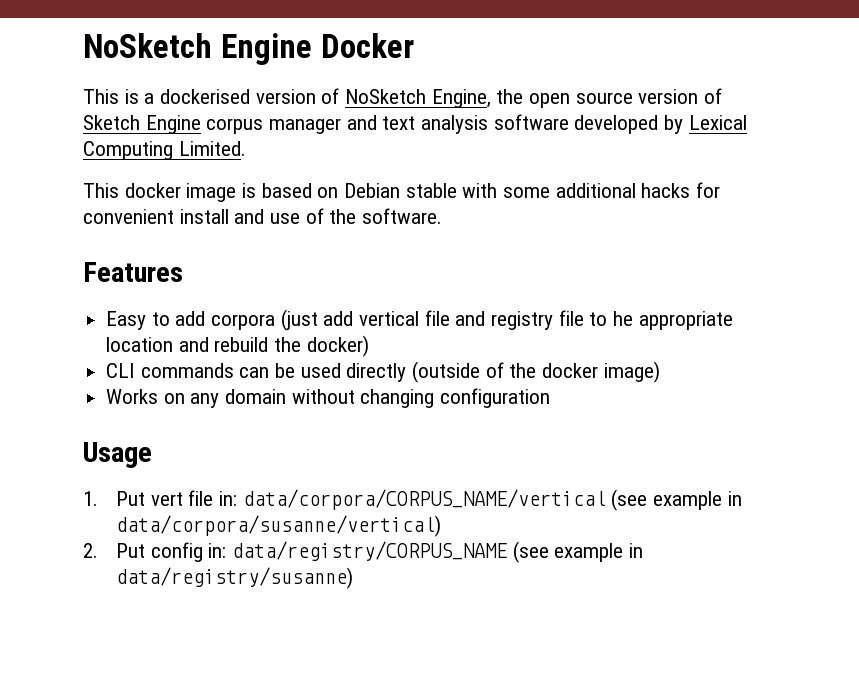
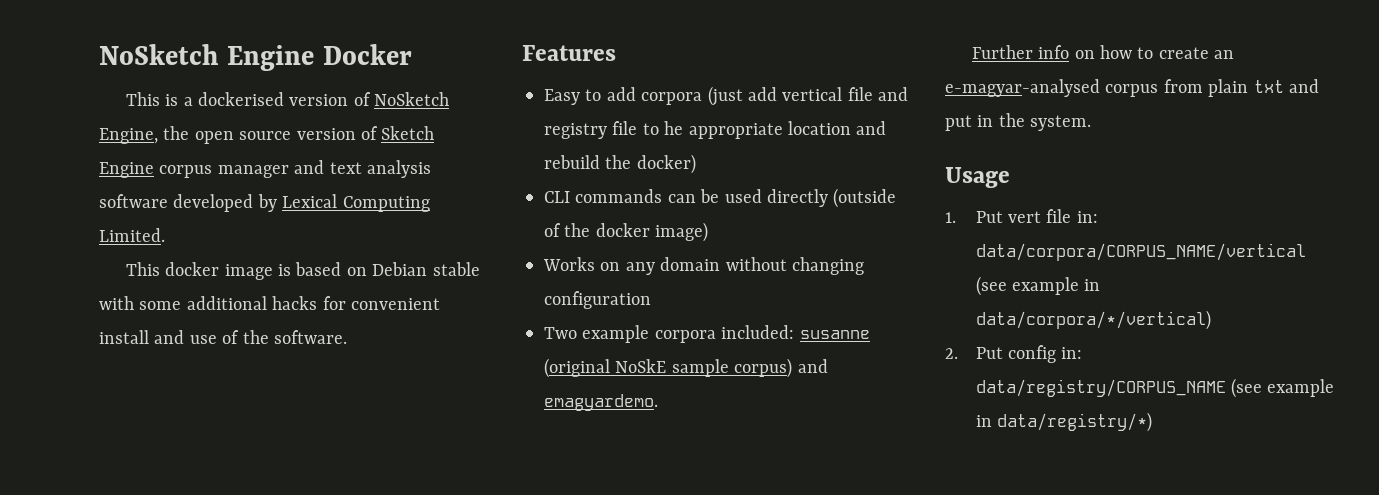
+ Two example corpora included: susanne (original NoSkE sample corpus) and emagyardemo.
+ Further info on how to create an e-magyar-analysed corpus from plain txt and put in the system.
- 1. Put vert file in: data/corpora/CORPUS_NAME/vertical (see example in data/corpora/susanne/vertical)
+ 1. Put vert file in: data/corpora/CORPUS_NAME/vertical (see example in data/corpora/*/vertical)
- 2. Put config in: data/registry/CORPUS_NAME (see example in data/registry/susanne)
+ 2. Put config in: data/registry/CORPUS_NAME (see example in data/registry/*)

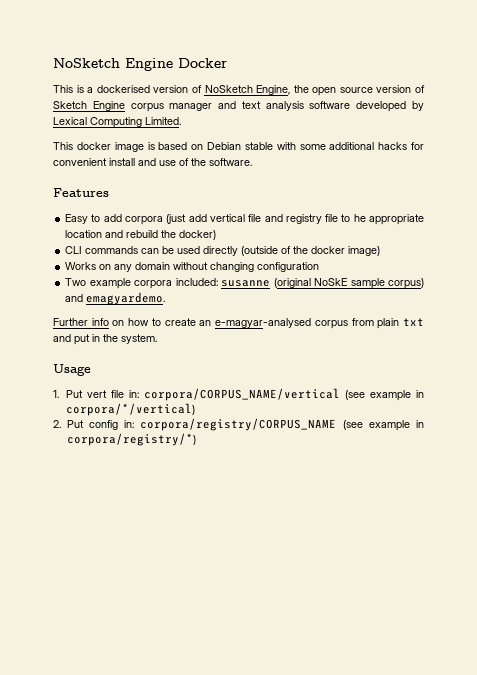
- 1. Put vert file in: data/corpora/CORPUS_NAME/vertical (see example in data/corpora/*/vertical)
+ 1. Put vert file in: corpora/CORPUS_NAME/vertical (see example in corpora/*/vertical)
- 2. Put config in: data/registry/CORPUS_NAME (see example in data/registry/*)
+ 2. Put config in: corpora/registry/CORPUS_NAME (see example in corpora/registry/*)

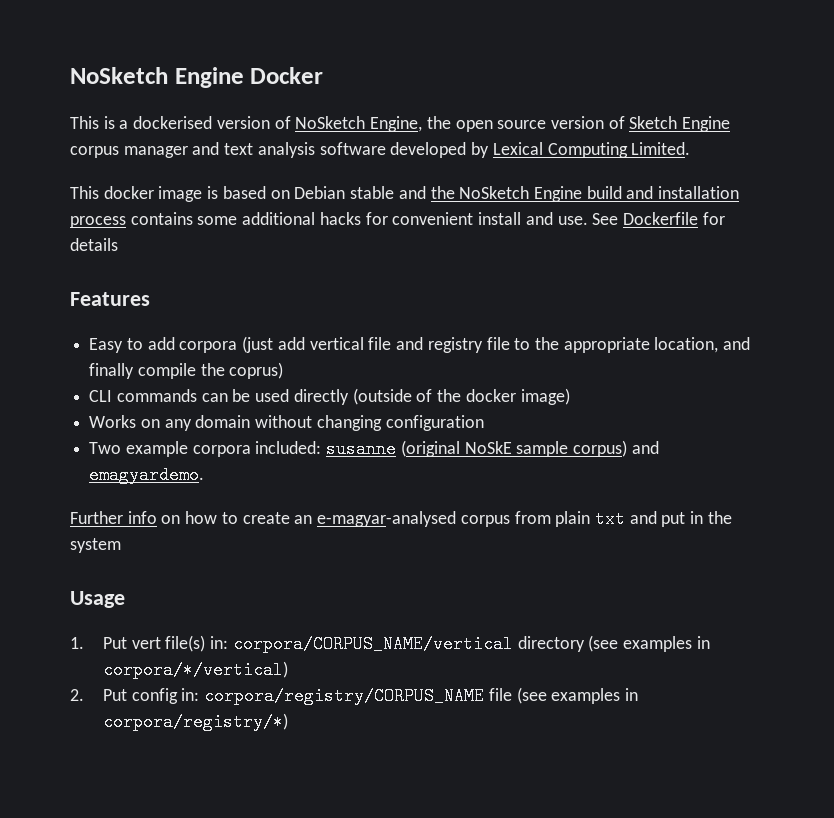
- This docker image is based on Debian stable with some additional hacks for convenient install and use of the software.
+ This docker image is based on Debian stable and the NoSketch Engine build and installation process contains some additional hacks for convenient install and use. See Dockerfile for details
- Easy to add corpora (just add vertical file and registry file to he appropriate location and rebuild the docker)
+ Easy to add corpora (just add vertical file and registry file to the appropriate location, and finally compile the coprus)
- Further info on how to create an e-magyar-analysed corpus from plain txt and put in the system.
+ Further info on how to create an e-magyar-analysed corpus from plain txt and put in the system
- 1. Put vert file in: corpora/CORPUS_NAME/vertical (see example in corpora/*/vertical)
+ 1. Put vert file(s) in: corpora/CORPUS_NAME/vertical directory (see examples in corpora/*/vertical)
- 2. Put config in: corpora/registry/CORPUS_NAME (see example in corpora/registry/*)
+ 2. Put config in: corpora/registry/CORPUS_NAME file (see examples in corpora/registry/*)

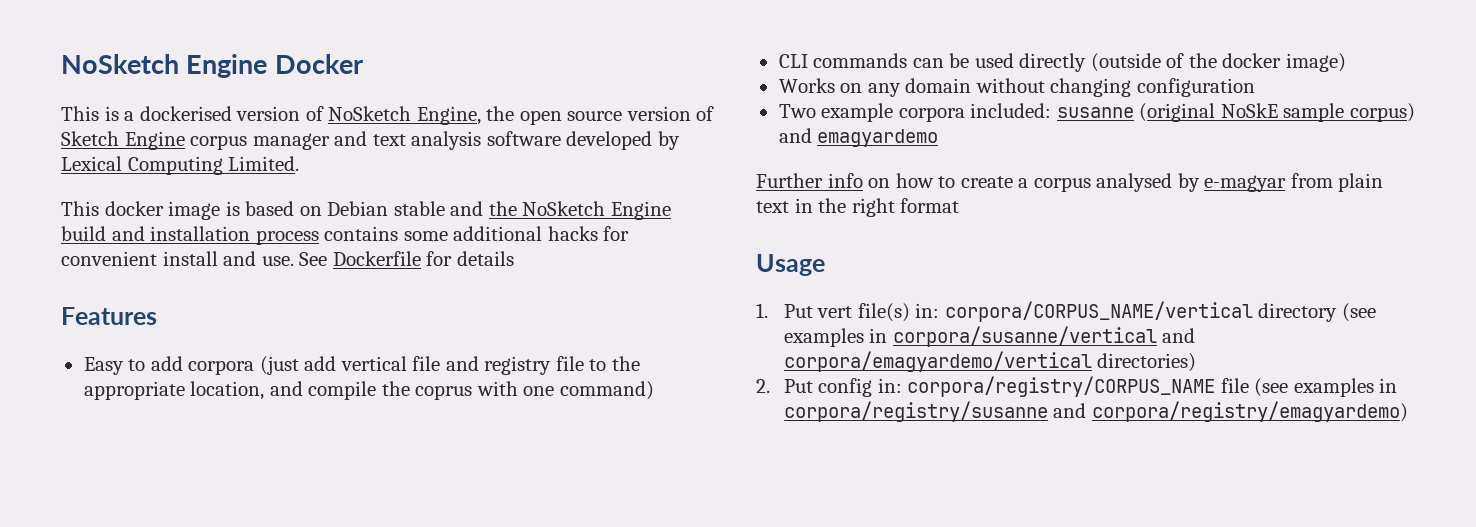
- Easy to add corpora (just add vertical file and registry file to the appropriate location, and finally compile the coprus)
+ Easy to add corpora (just add vertical file and registry file to the appropriate location, and compile the coprus with one command)
- Two example corpora included: susanne (original NoSkE sample corpus) and emagyardemo.
+ Two example corpora included: susanne (original NoSkE sample corpus) and emagyardemo
- Further info on how to create an e-magyar-analysed corpus from plain txt and put in the system
+ Further info on how to create a corpus analysed by e-magyar from plain text in the right format
- 1. Put vert file(s) in: corpora/CORPUS_NAME/vertical directory (see examples in corpora/*/vertical)
+ 1. Put vert file(s) in: corpora/CORPUS_NAME/vertical directory (see examples in corpora/susanne/vertical and corpora/emagyardemo/vertical directories)
- 2. Put config in: corpora/registry/CORPUS_NAME file (see examples in corpora/registry/*)
+ 2. Put config in: corpora/registry/CORPUS_NAME file (see examples in corpora/registry/susanne and corpora/registry/emagyardemo)

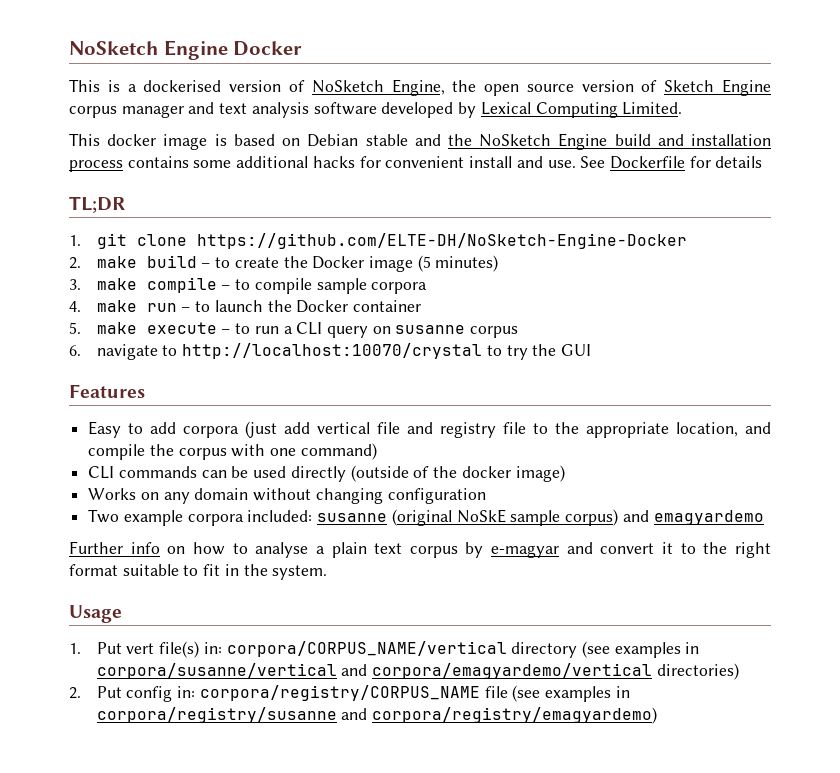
+ TL;DR
+ 1. git clone https://github.com/ELTE-DH/NoSketch-Engine-Docker
+ 2. make build – to create the Docker image (5 minutes)
+ 3. make compile – to compile sample corpora
+ 4. make run – to launch the Docker container
+ 5. make execute – to run a CLI query on susanne corpus
+ 6. navigate to http://localhost:10070/crystal to try the GUI
- Easy to add corpora (just add vertical file and registry file to the appropriate location, and compile the coprus with one command)
+ Easy to add corpora (just add vertical file and registry file to the appropriate location, and compile the corpus with one command)
- Further info on how to create a corpus analysed by e-magyar from plain text in the right format
+ Further info on how to analyse a plain text corpus by e-magyar and convert it to the right format suitable to fit in the system.

